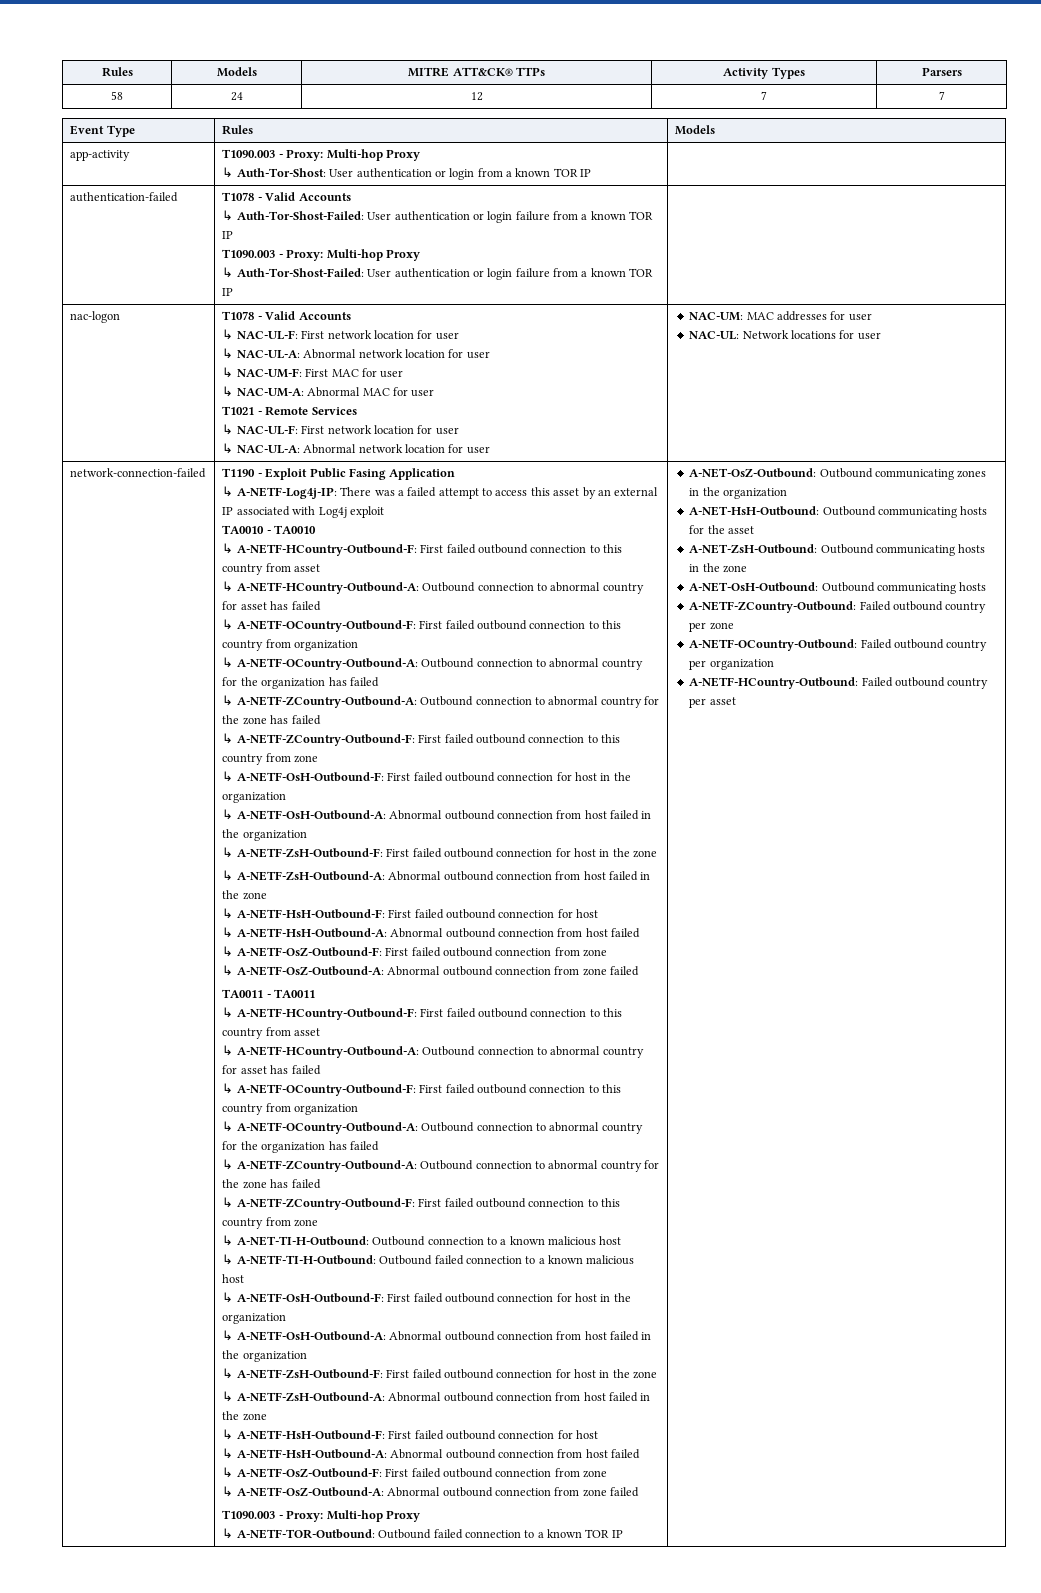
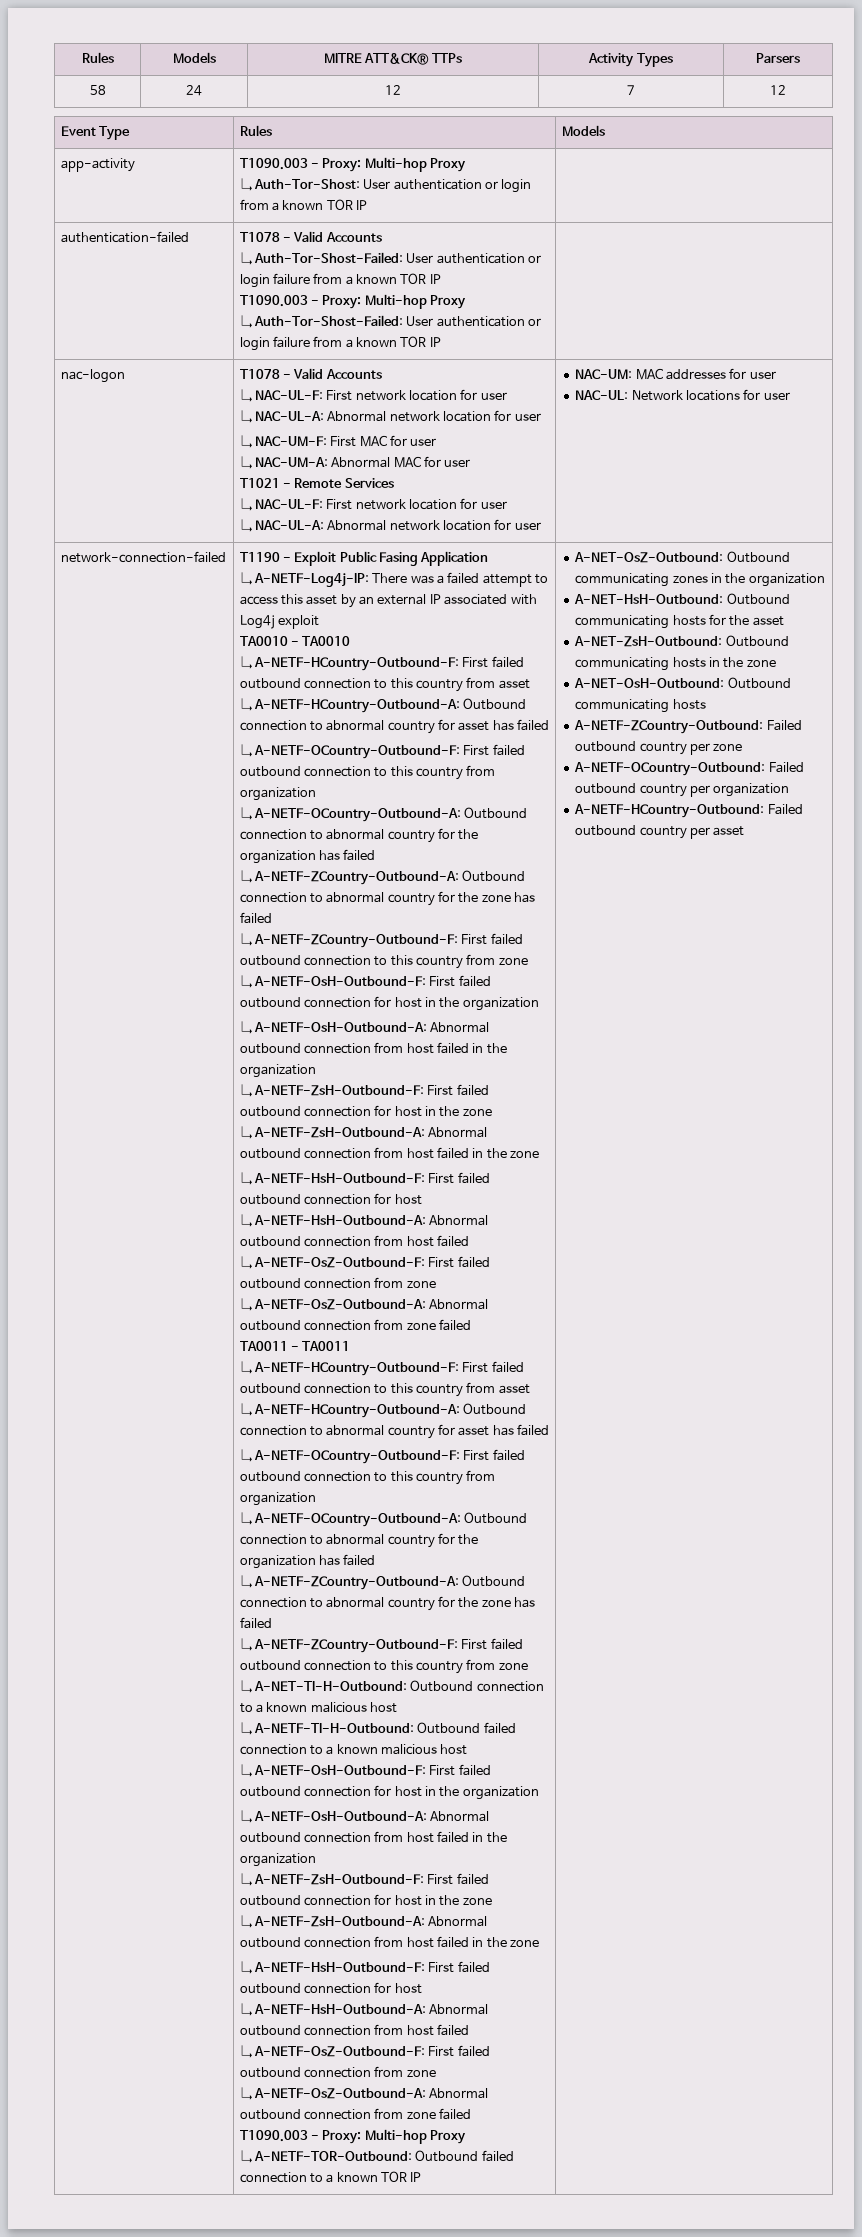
- 58 | 24 | 12 | 7 | 7
+ 58 | 24 | 12 | 7 | 12

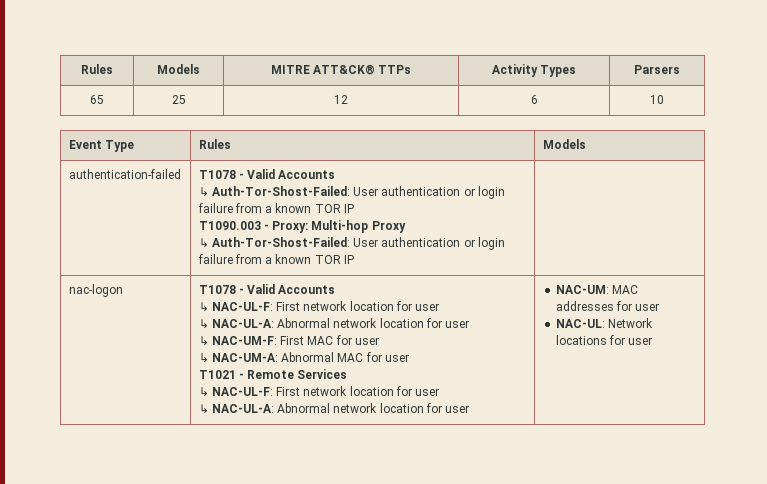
- 58 | 24 | 12 | 7 | 12
+ 65 | 25 | 12 | 6 | 10
- app-activity | T1090.003 - Proxy: Multi-hop Proxy
- ↳ Auth-Tor-Shost: User authentication or login from a known TOR IP |
- network-connection-failed | T1190 - Exploit Public Fasing Application
- ↳ A-NETF-Log4j-IP: There was a failed attempt to access this asset by an external IP associated with Log4j exploit
- TA0010 - TA0010
- ↳ A-NETF-HCountry-Outbound-F: First failed outbound connection to this country from asset
- ↳ A-NETF-HCountry-Outbound-A: Outbound connection to abnormal country for asset has failed
- ↳ A-NETF-OCountry-Outbound-F: First failed outbound connection to this country from organization
- ↳ A-NETF-OCountry-Outbound-A: Outbound connection to abnormal country for the organization has failed
- ↳ A-NETF-ZCountry-Outbound-A: Outbound connection to abnormal country for the zone has failed
- ↳ A-NETF-ZCountry-Outbound-F: First failed outbound connection to this country from zone
- ↳ A-NETF-OsH-Outbound-F: First failed outbound connection for host in the organization
- ↳ A-NETF-OsH-Outbound-A: Abnormal outbound connection from host failed in the organization
- ↳ A-NETF-ZsH-Outbound-F: First failed outbound connection for host in the zone
- ↳ A-NETF-ZsH-Outbound-A: Abnormal outbound connection from host failed in the zone
- ↳ A-NETF-HsH-Outbound-F: First failed outbound connection for host
- ↳ A-NETF-HsH-Outbound-A: Abnormal outbound connection from host failed
- ↳ A-NETF-OsZ-Outbound-F: First failed outbound connection from zone
- ↳ A-NETF-OsZ-Outbound-A: Abnormal outbound connection from zone failed
- TA0011 - TA0011
- ↳ A-NETF-HCountry-Outbound-F: First failed outbound connection to this country from asset
- ↳ A-NETF-HCountry-Outbound-A: Outbound connection to abnormal country for asset has failed
- ↳ A-NETF-OCountry-Outbound-F: First failed outbound connection to this country from organization
- ↳ A-NETF-OCountry-Outbound-A: Outbound connection to abnormal country for the organization has failed
- ↳ A-NETF-ZCountry-Outbound-A: Outbound connection to abnormal country for the zone has failed
- ↳ A-NETF-ZCountry-Outbound-F: First failed outbound connection to this country from zone
- ↳ A-NET-TI-H-Outbound: Outbound connection to a known malicious host
- ↳ A-NETF-TI-H-Outbound: Outbound failed connection to a known malicious host
- ↳ A-NETF-OsH-Outbound-F: First failed outbound connection for host in the organization
- ↳ A-NETF-OsH-Outbound-A: Abnormal outbound connection from host failed in the organization
- ↳ A-NETF-ZsH-Outbound-F: First failed outbound connection for host in the zone
- ↳ A-NETF-ZsH-Outbound-A: Abnormal outbound connection from host failed in the zone
- ↳ A-NETF-HsH-Outbound-F: First failed outbound connection for host
- ↳ A-NETF-HsH-Outbound-A: Abnormal outbound connection from host failed
- ↳ A-NETF-OsZ-Outbound-F: First failed outbound connection from zone
- ↳ A-NETF-OsZ-Outbound-A: Abnormal outbound connection from zone failed
- T1090.003 - Proxy: Multi-hop Proxy
- ↳ A-NETF-TOR-Outbound: Outbound failed connection to a known TOR IP | A-NET-OsZ-Outbound: Outbound communicating zones in the organization
- A-NET-HsH-Outbound: Outbound communicating hosts for the asset
- A-NET-ZsH-Outbound: Outbound communicating hosts in the zone
- A-NET-OsH-Outbound: Outbound communicating hosts
- A-NETF-ZCountry-Outbound: Failed outbound country per zone
- A-NETF-OCountry-Outbound: Failed outbound country per organization
- A-NETF-HCountry-Outbound: Failed outbound country per asset

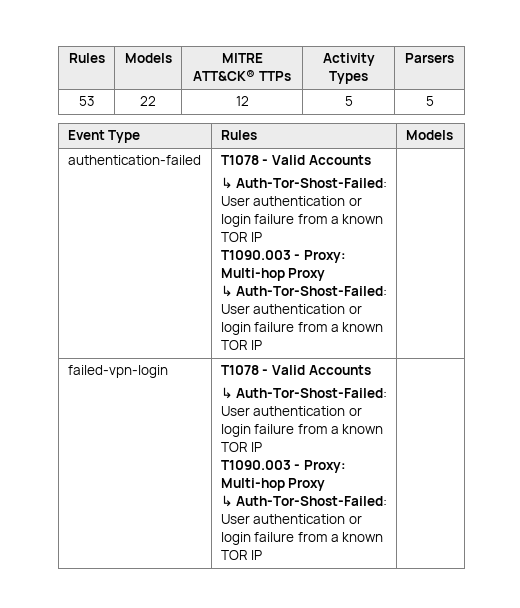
- 65 | 25 | 12 | 6 | 10
+ 53 | 22 | 12 | 5 | 5
- nac-logon | T1078 - Valid Accounts
- ↳ NAC-UL-F: First network location for user
- ↳ NAC-UL-A: Abnormal network location for user
- ↳ NAC-UM-F: First MAC for user
- ↳ NAC-UM-A: Abnormal MAC for user
- T1021 - Remote Services
- ↳ NAC-UL-F: First network location for user
- ↳ NAC-UL-A: Abnormal network location for user | NAC-UM: MAC addresses for user
- NAC-UL: Network locations for user
+ failed-vpn-login | T1078 - Valid Accounts
+ ↳ Auth-Tor-Shost-Failed: User authentication or login failure from a known TOR IP
+ T1090.003 - Proxy: Multi-hop Proxy
+ ↳ Auth-Tor-Shost-Failed: User authentication or login failure from a known TOR IP

